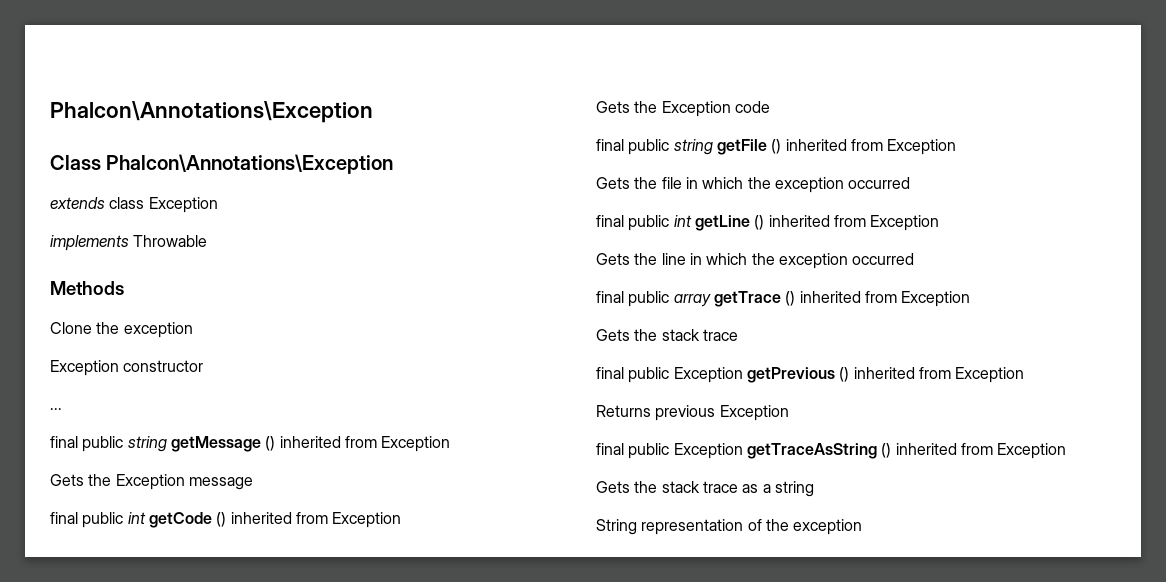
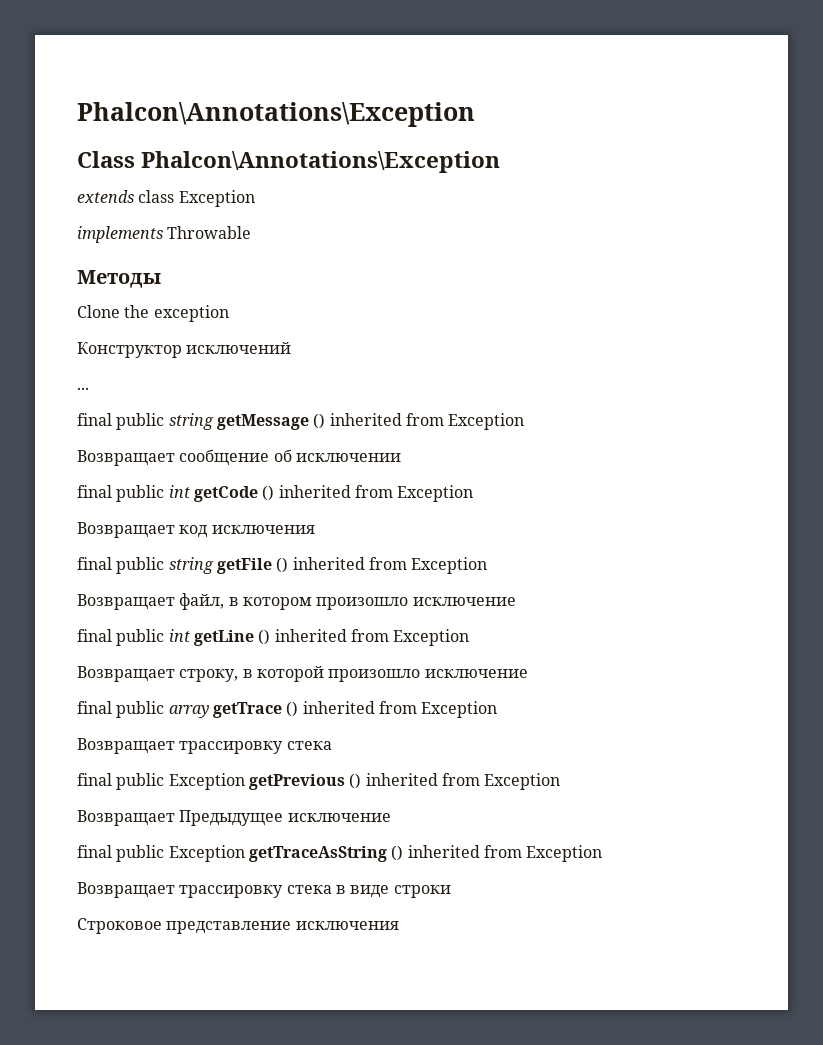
- Methods
+ Методы
- Exception constructor
+ Конструктор исключений
- Gets the Exception message
+ Возвращает сообщение об исключении
- Gets the Exception code
+ Возвращает код исключения
- Gets the file in which the exception occurred
+ Возвращает файл, в котором произошло исключение
- Gets the line in which the exception occurred
+ Возвращает строку, в которой произошло исключение
  final public array getTrace () inherited from Exception
- Gets the stack trace
+ Возвращает трассировку стека
- Returns previous Exception
+ Возвращает Предыдущее исключение
- Gets the stack trace as a string
- String representation of the exception
+ Возвращает трассировку стека в виде строки
+ Строковое представление исключения

